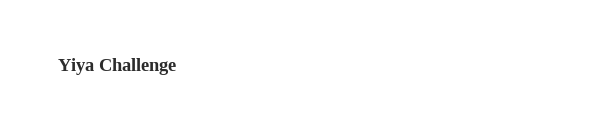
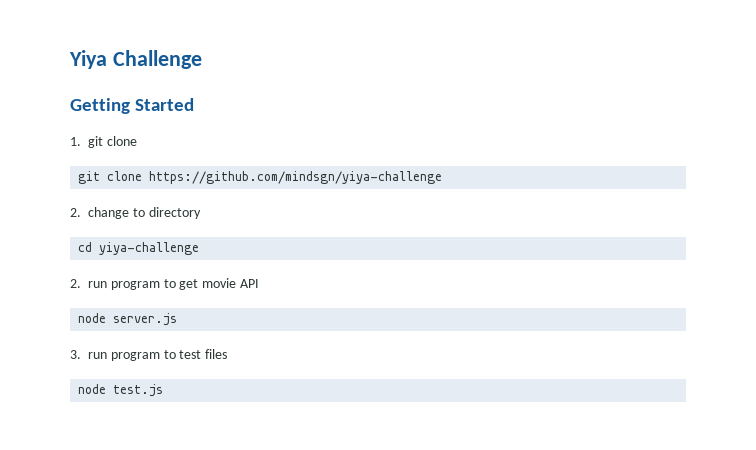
+ Getting Started
+ 1. git clone
+ git clone https://github.com/mindsgn/yiya-challenge
+ 2. change to directory
+ cd yiya-challenge
+ 2. run program to get movie API
+ node server.js
+ 3. run program to test files
+ node test.js

